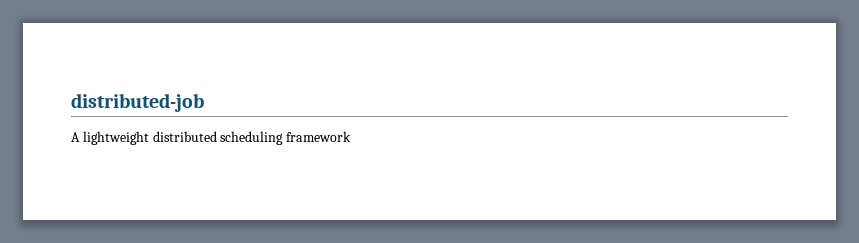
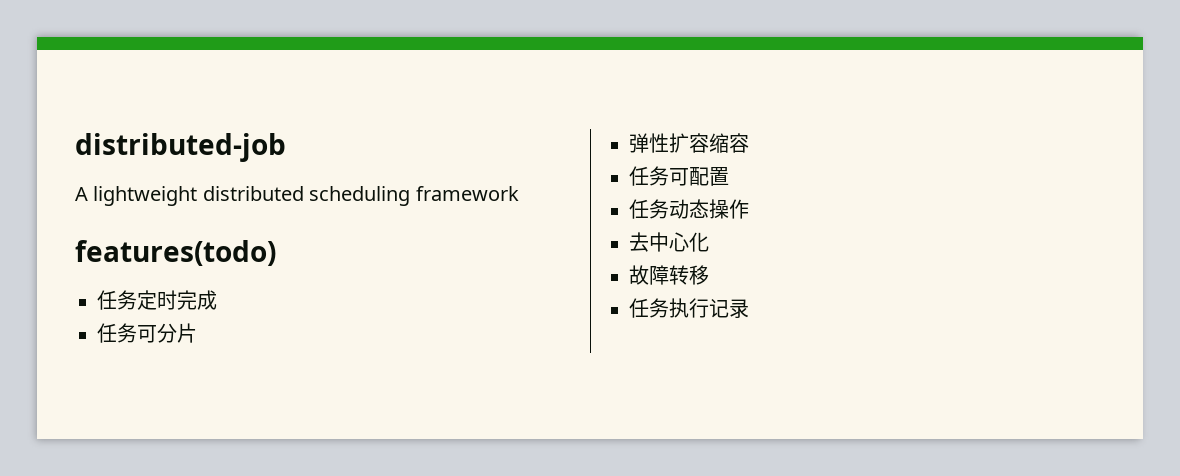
+ features(todo)
+ 任务定时完成
+ 任务可分片
+ 弹性扩容缩容
+ 任务可配置
+ 任务动态操作
+ 去中心化
+ 故障转移
+ 任务执行记录

